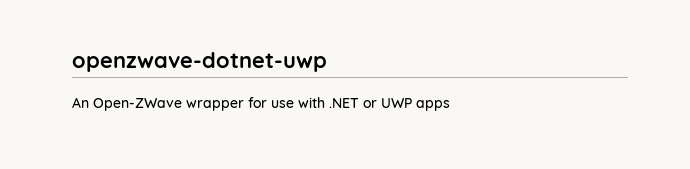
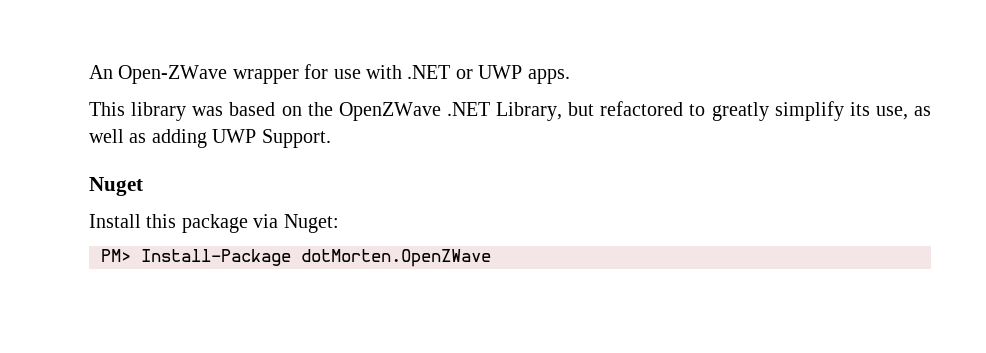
- openzwave-dotnet-uwp
- An Open-ZWave wrapper for use with .NET or UWP apps
+ An Open-ZWave wrapper for use with .NET or UWP apps.
+ This library was based on the OpenZWave .NET Library, but refactored to greatly simplify its use, as well as adding UWP Support.
+ Nuget
+ Install this package via Nuget:
+ PM> Install-Package dotMorten.OpenZWave

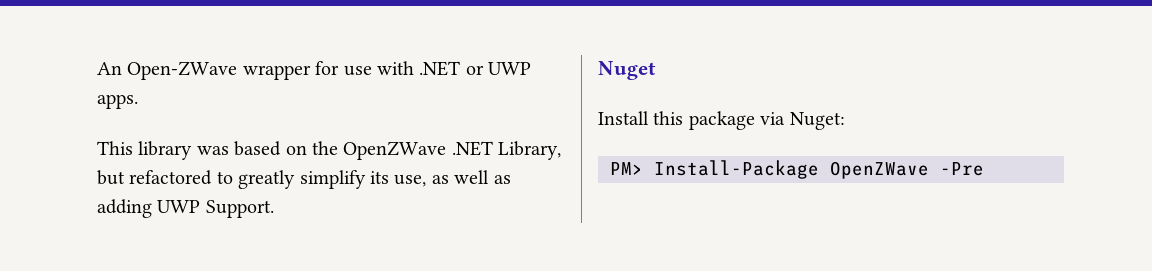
- PM> Install-Package dotMorten.OpenZWave
+ PM> Install-Package OpenZWave -Pre

